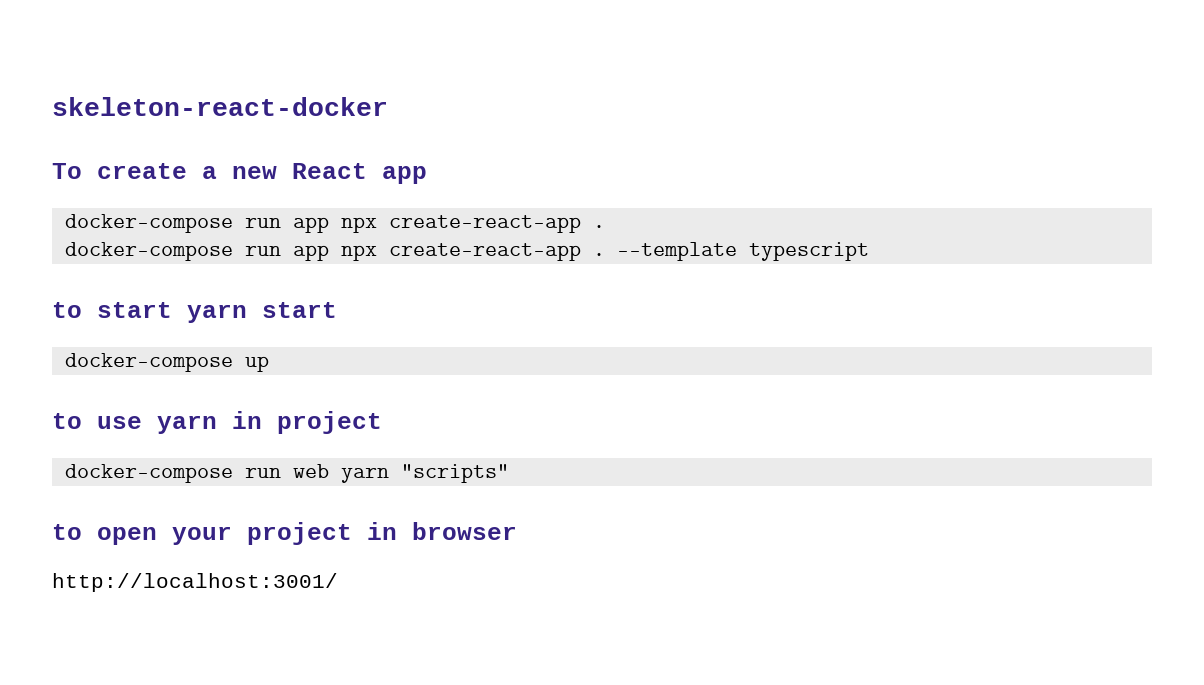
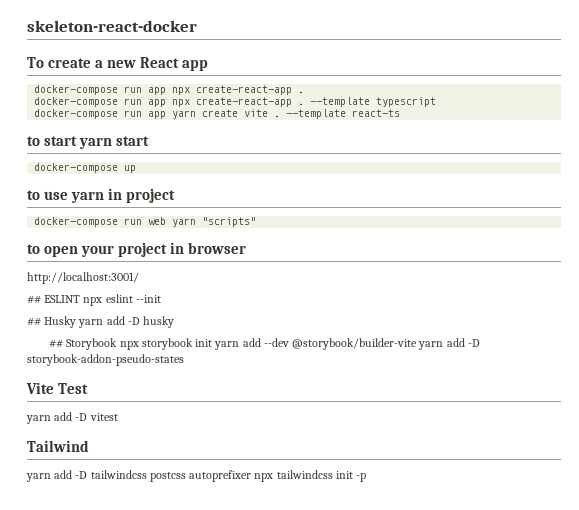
+ docker-compose run app yarn create vite . --template react-ts
+ ## ESLINT npx eslint --init
+ ## Husky yarn add -D husky
+ ## Storybook npx storybook init yarn add --dev @storybook/builder-vite yarn add -D storybook-addon-pseudo-states
+ Vite Test
+ yarn add -D vitest
+ Tailwind
+ yarn add -D tailwindcss postcss autoprefixer npx tailwindcss init -p

